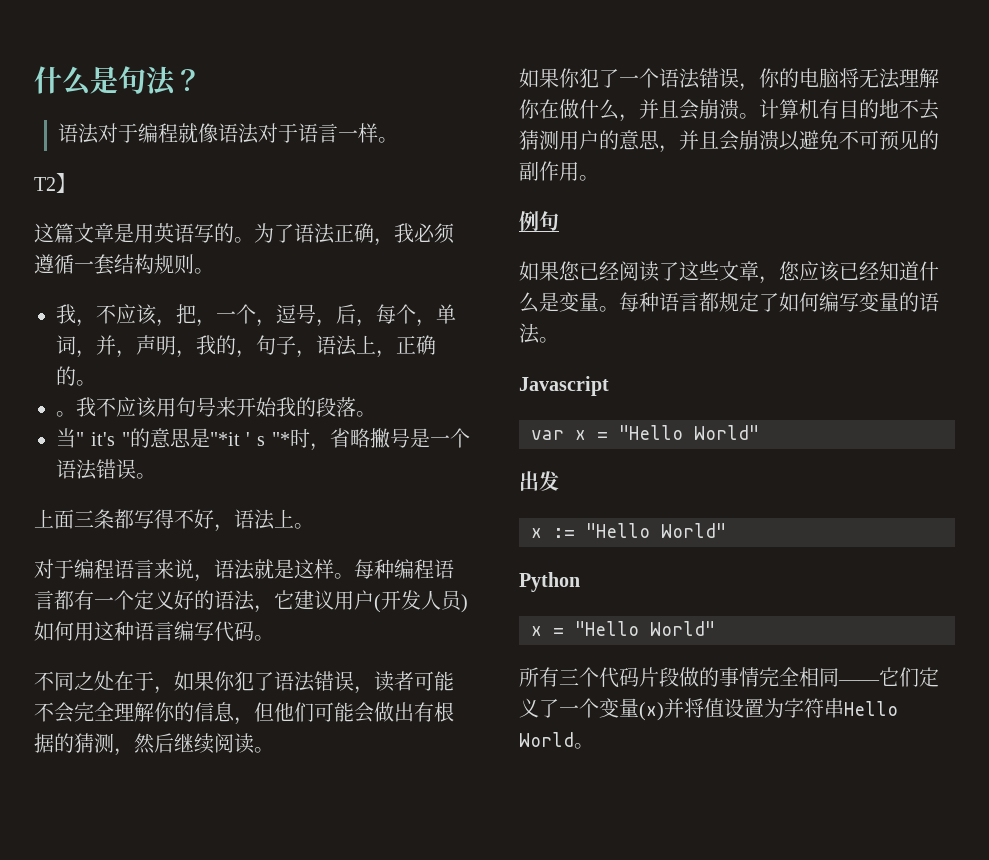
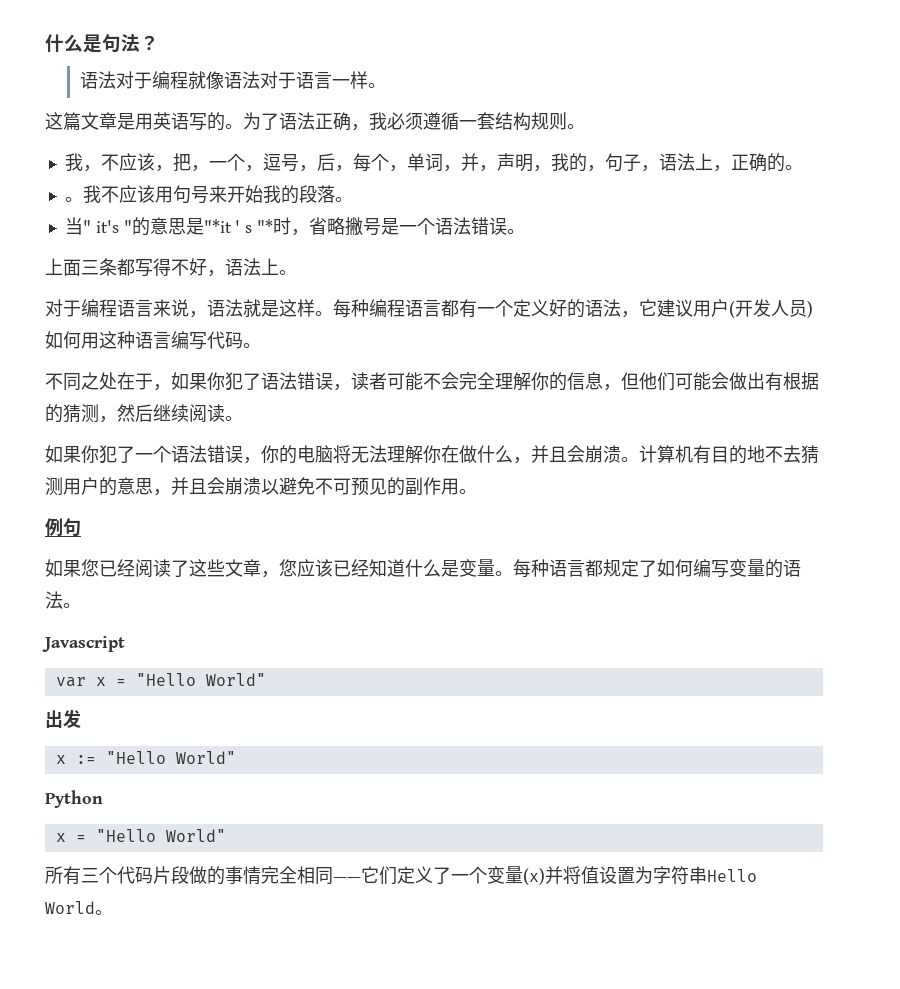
- T2】

